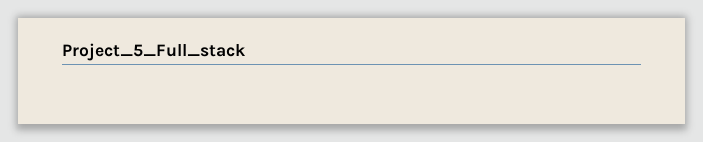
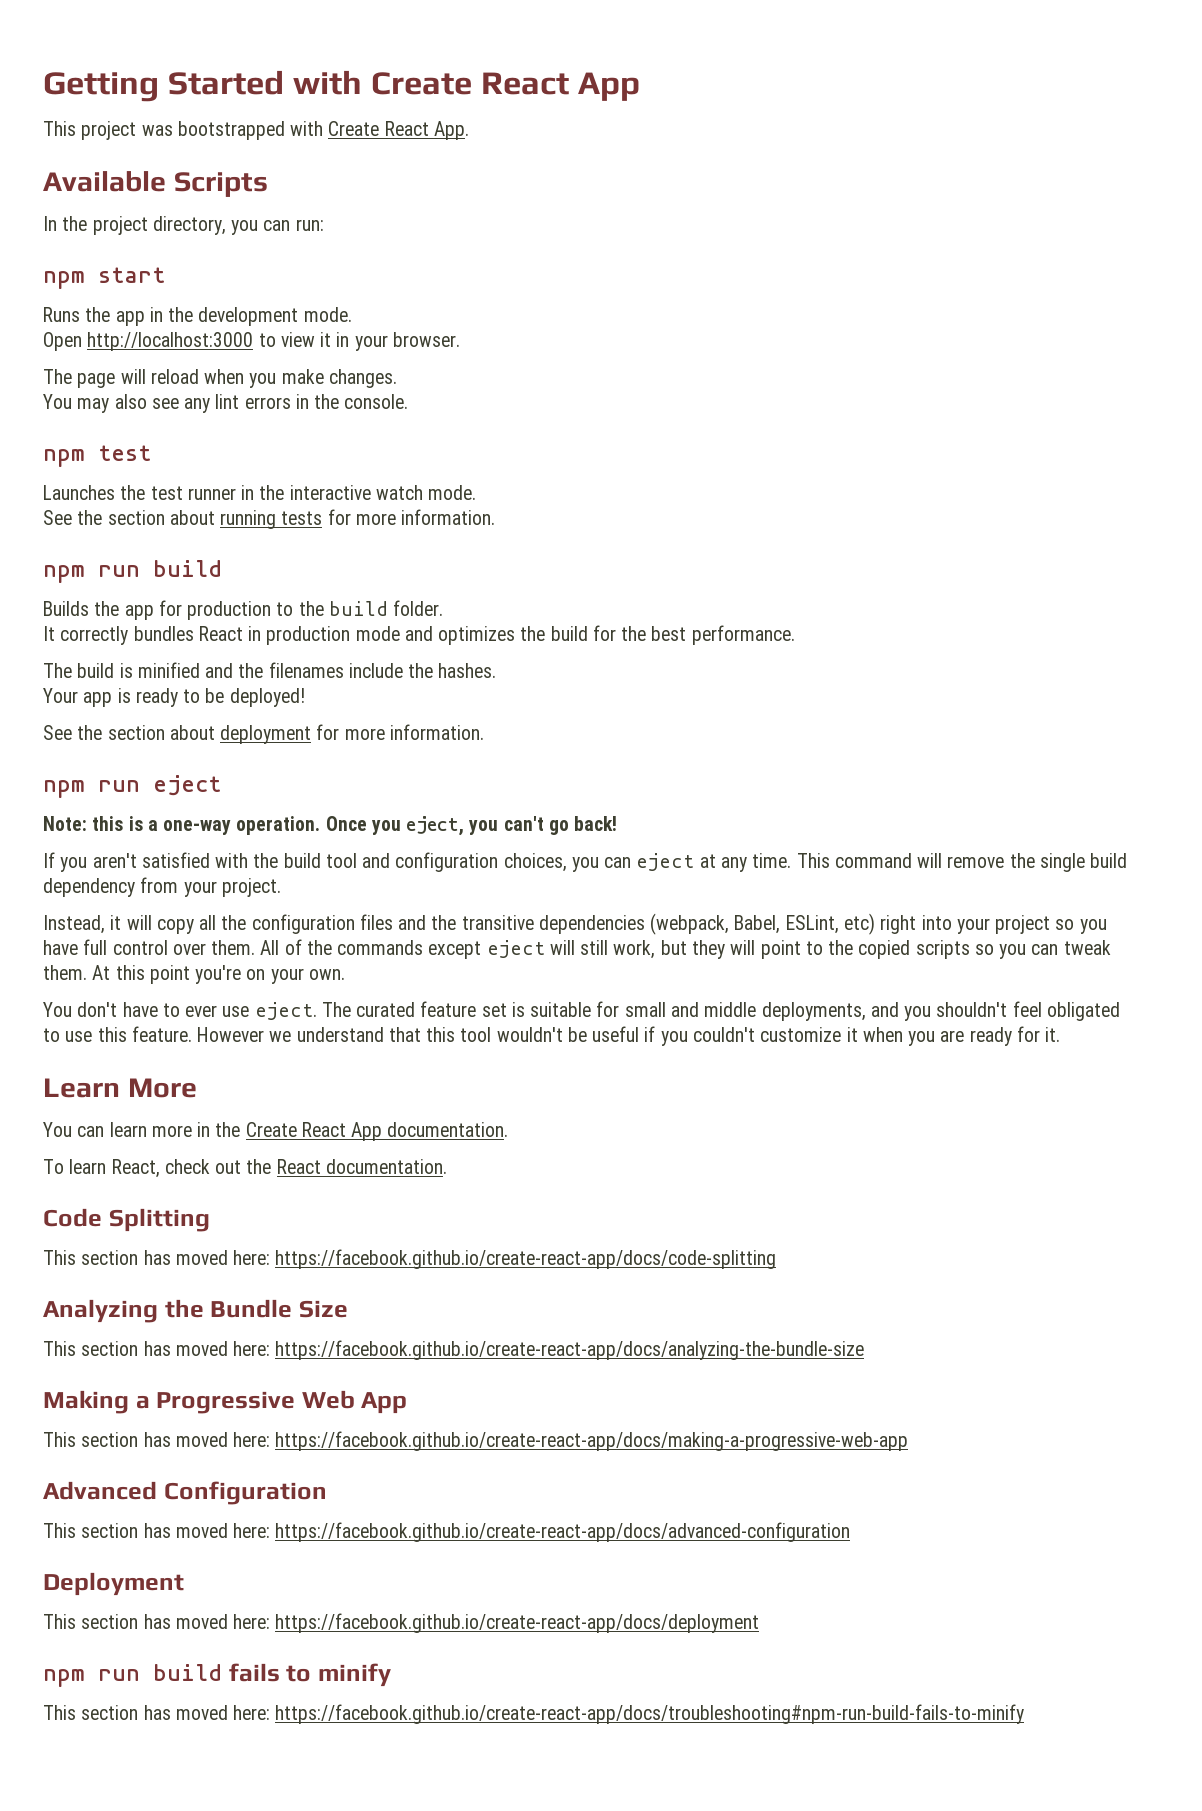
- Project_5_Full_stack
+ Getting Started with Create React App
+ This project was bootstrapped with Create React App.
+ Available Scripts
+ In the project directory, you can run:
+ npm start
+ Runs the app in the development mode.
+ Open http://localhost:3000 to view it in your browser.
+ The page will reload when you make changes.
+ You may also see any lint errors in the console.
+ npm test
+ Launches the test runner in the interactive watch mode.
+ See the section about running tests for more information.
+ npm run build
+ Builds the app for production to the build folder.
+ It correctly bundles React in production mode and optimizes the build for the best performance.
+ The build is minified and the filenames include the hashes.
+ Your app is ready to be deployed!
+ See the section about deployment for more information.
+ npm run eject
+ Note: this is a one-way operation. Once you eject, you can't go back!
+ If you aren't satisfied with the build tool and configuration choices, you can eject at any time. This command will remove the single build dependency from your project.
+ Instead, it will copy all the configuration files and the transitive dependencies (webpack, Babel, ESLint, etc) right into your project so you have full control over them. All of the commands except eject will still work, but they will point to the copied scripts so you can tweak them. At this point you're on your own.
+ You don't have to ever use eject. The curated feature set is suitable for small and middle deployments, and you shouldn't feel obligated to use this feature. However we understand that this tool wouldn't be useful if you couldn't customize it when you are ready for it.
+ Learn More
+ You can learn more in the Create React App documentation.
+ To learn React, check out the React documentation.
+ Code Splitting
+ This section has moved here: https://facebook.github.io/create-react-app/docs/code-splitting
+ Analyzing the Bundle Size
+ This section has moved here: https://facebook.github.io/create-react-app/docs/analyzing-the-bundle-size
+ Making a Progressive Web App
+ This section has moved here: https://facebook.github.io/create-react-app/docs/making-a-progressive-web-app
+ Advanced Configuration
+ This section has moved here: https://facebook.github.io/create-react-app/docs/advanced-configuration
+ Deployment
+ This section has moved here: https://facebook.github.io/create-react-app/docs/deployment
+ npm run build fails to minify
+ This section has moved here: https://facebook.github.io/create-react-app/docs/troubleshooting#npm-run-build-fails-to-minify

